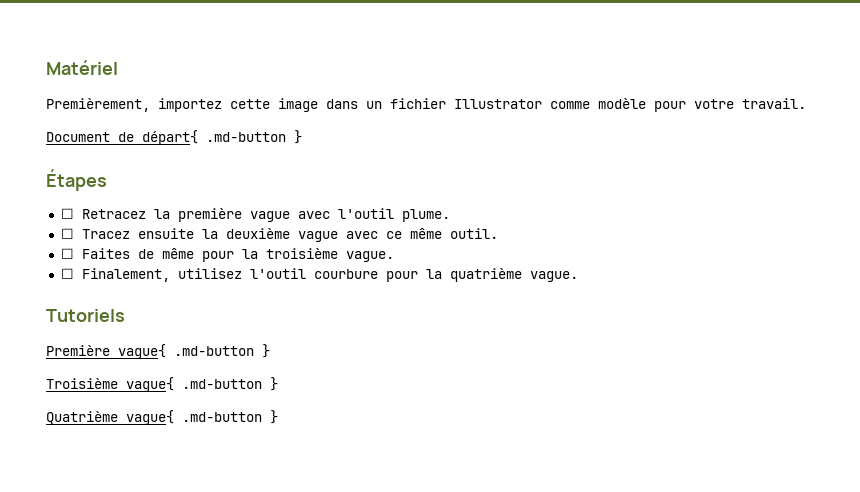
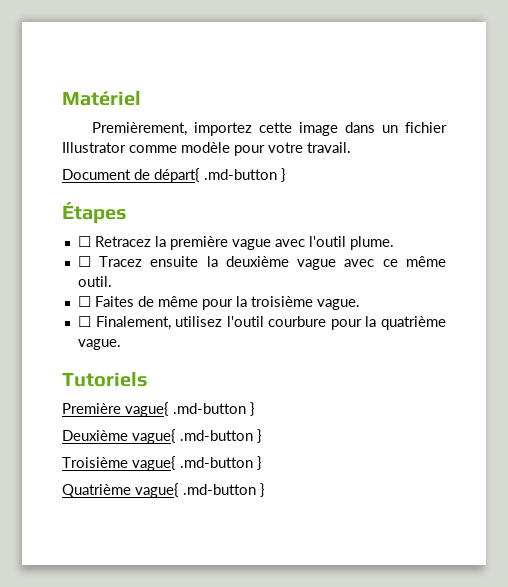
+ Deuxième vague{ .md-button }

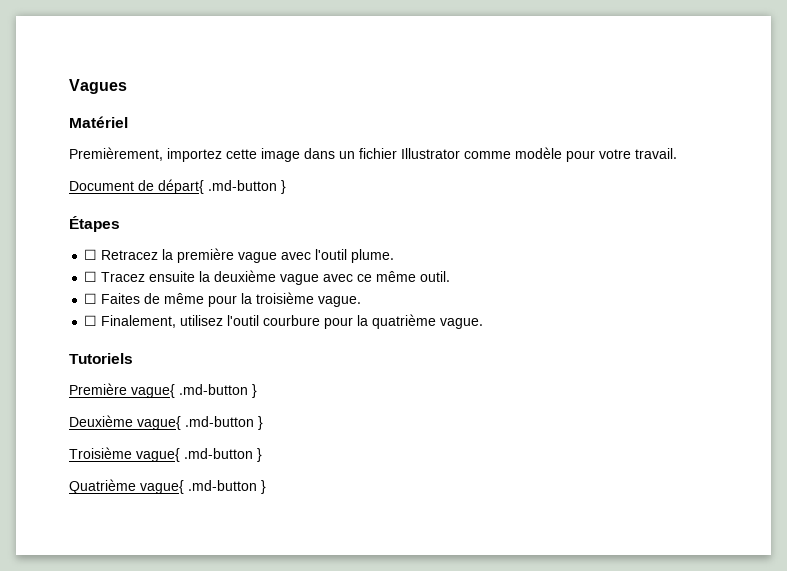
+ Vagues

